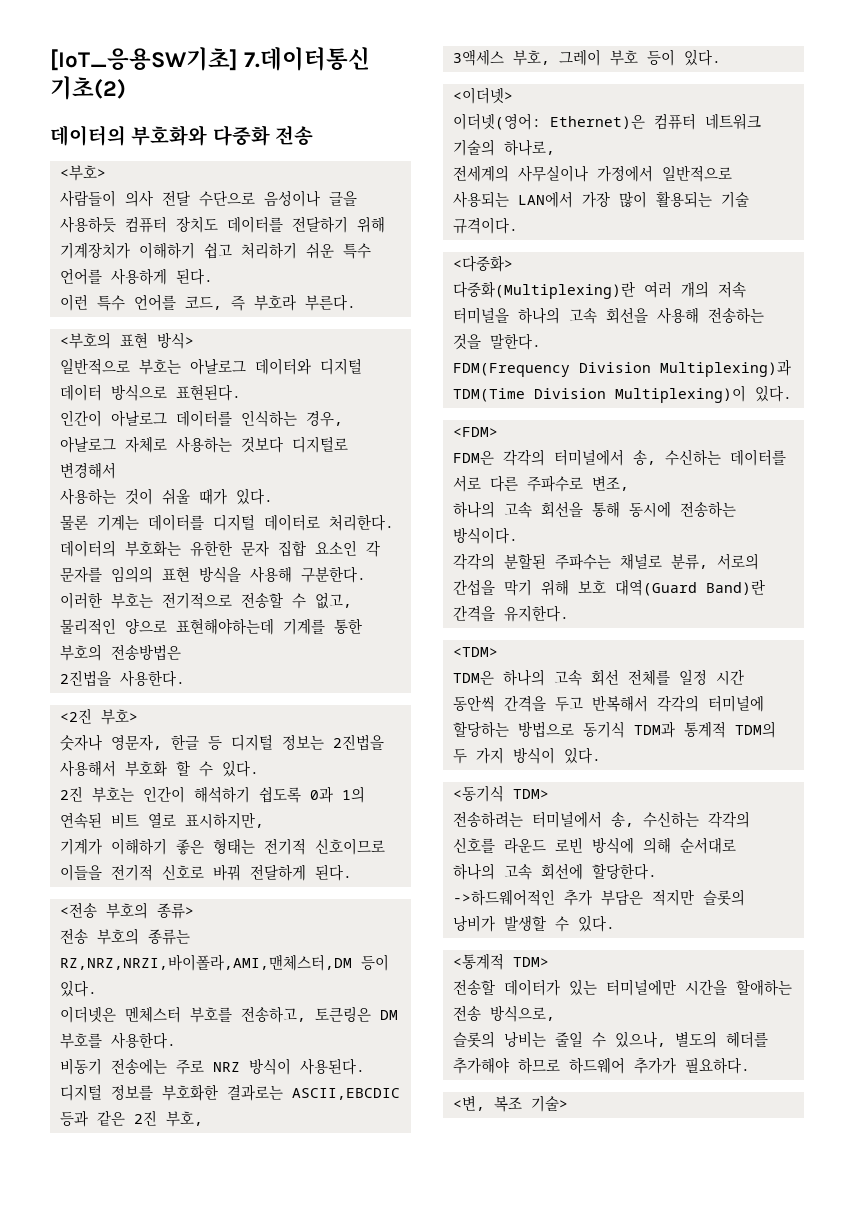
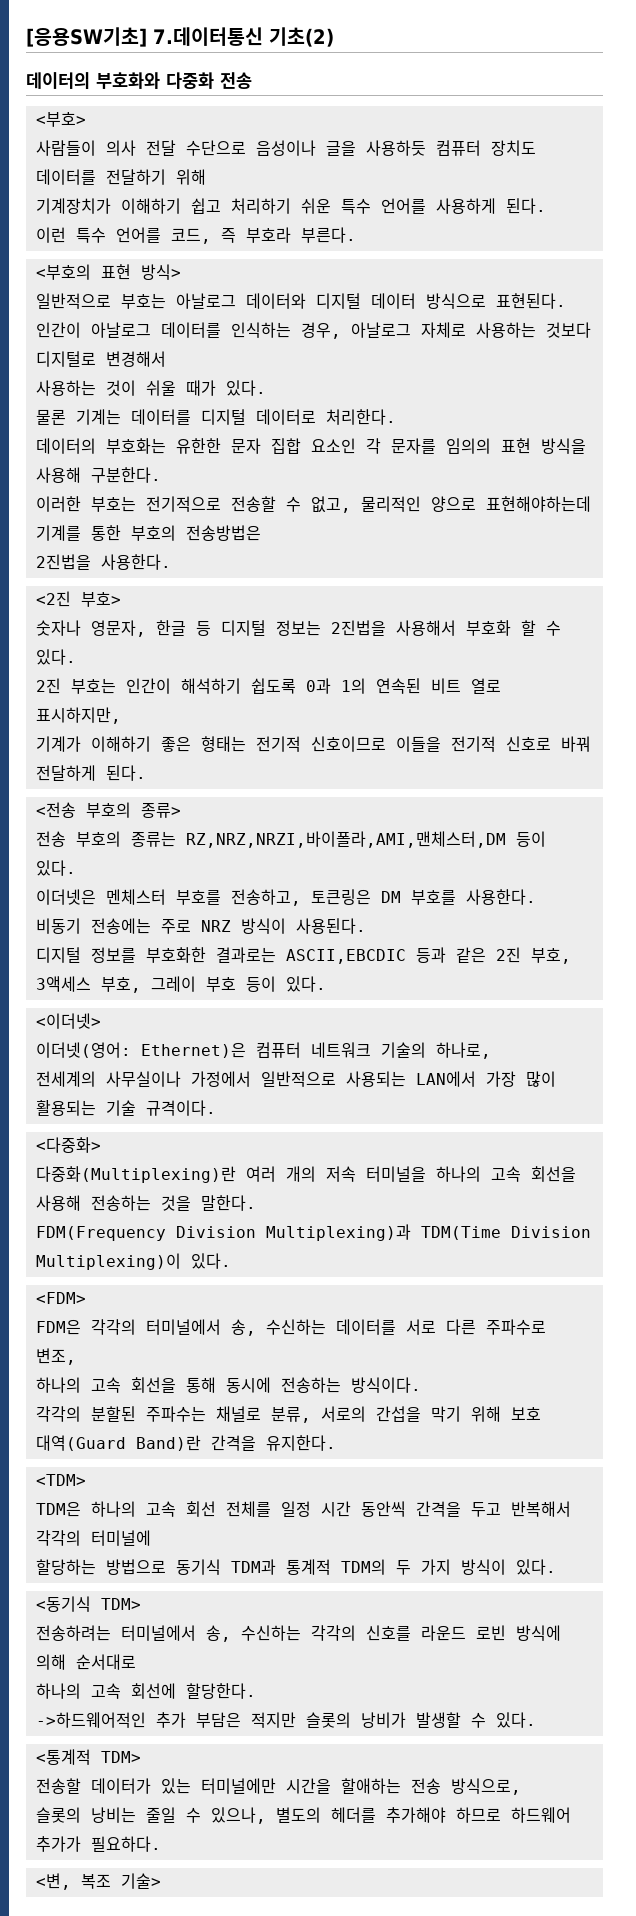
- [IoT_응용SW기초] 7.데이터통신 기초(2)
+ [응용SW기초] 7.데이터통신 기초(2)

